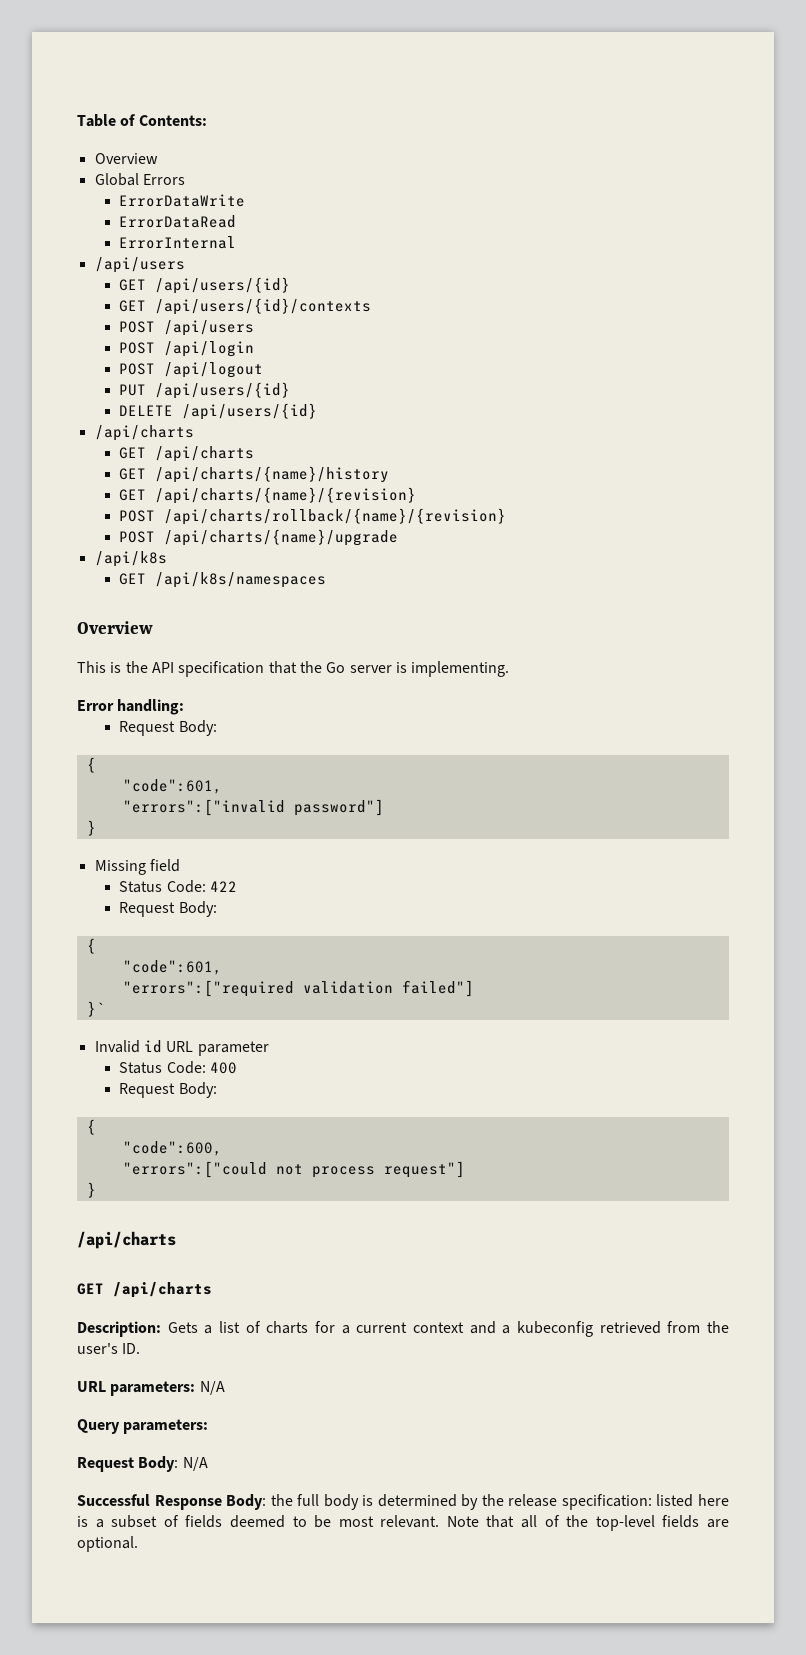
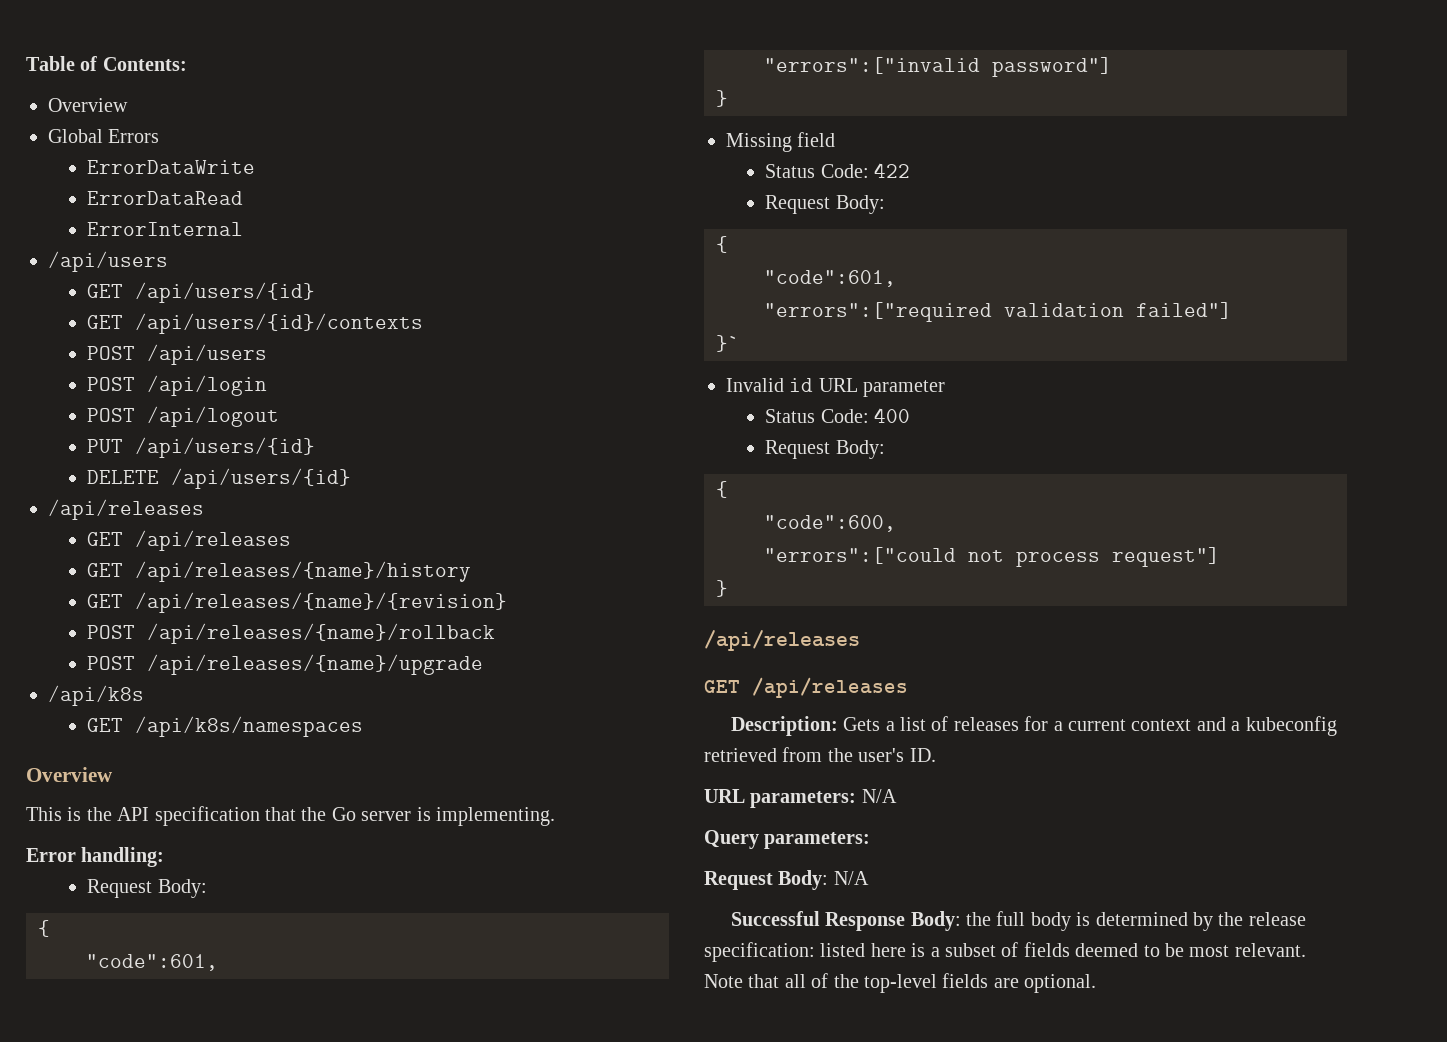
  DELETE /api/users/{id}
- /api/charts
- GET /api/charts
- GET /api/charts/{name}/history
- GET /api/charts/{name}/{revision}
- POST /api/charts/rollback/{name}/{revision}
- POST /api/charts/{name}/upgrade
+ /api/releases
+ GET /api/releases
+ GET /api/releases/{name}/history
+ GET /api/releases/{name}/{revision}
+ POST /api/releases/{name}/rollback
+ POST /api/releases/{name}/upgrade
  "errors":["could not process request"]
  }
- /api/charts
- GET /api/charts
+ /api/releases
+ GET /api/releases
- Description: Gets a list of charts for a current context and a kubeconfig retrieved from the user's ID.
+ Description: Gets a list of releases for a current context and a kubeconfig retrieved from the user's ID.

